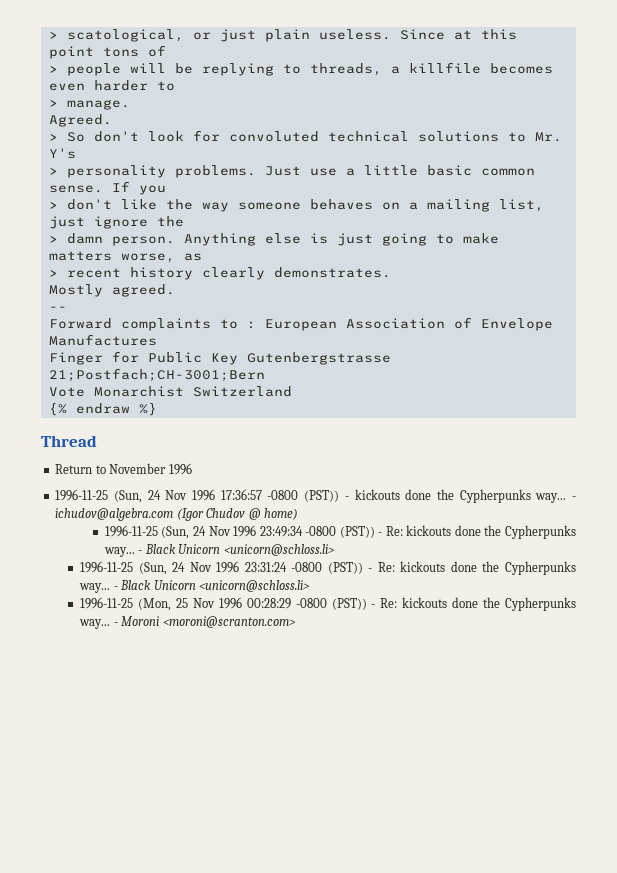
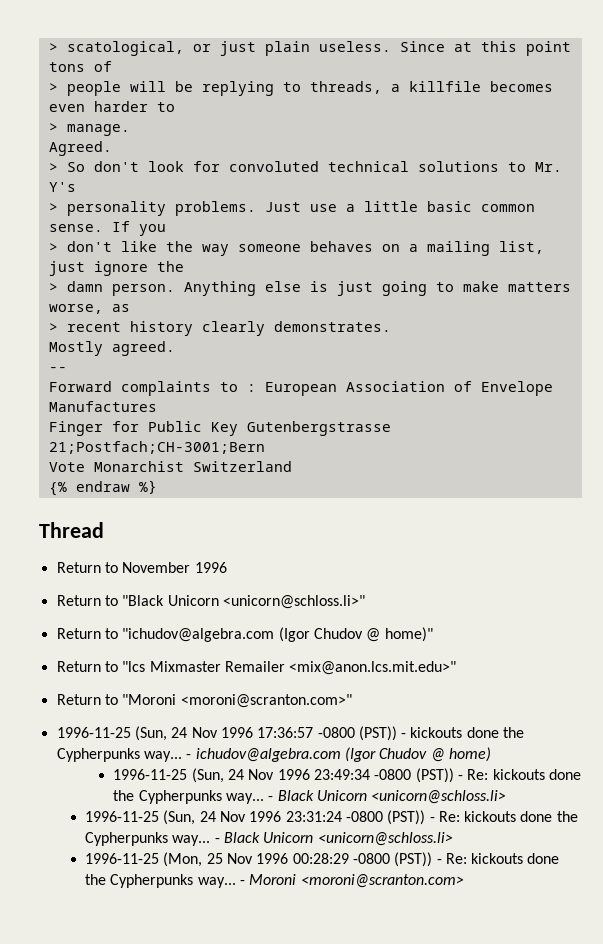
+ Return to "Black Unicorn <unicorn@schloss.li>"
+ Return to "ichudov@algebra.com (Igor Chudov @ home)"
+ Return to "lcs Mixmaster Remailer <mix@anon.lcs.mit.edu>"
+ Return to "Moroni <moroni@scranton.com>"

